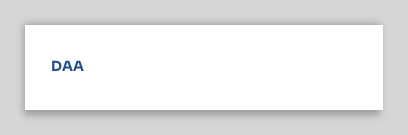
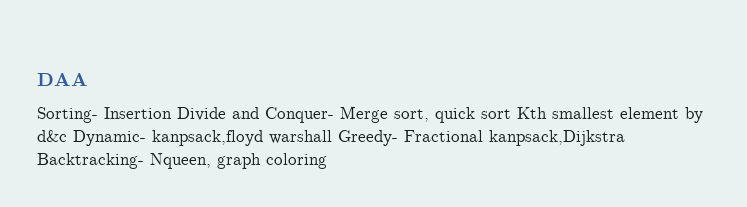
+ Sorting- Insertion Divide and Conquer- Merge sort, quick sort Kth smallest element by d&c Dynamic- kanpsack,floyd warshall Greedy- Fractional kanpsack,Dijkstra Backtracking- Nqueen, graph coloring

